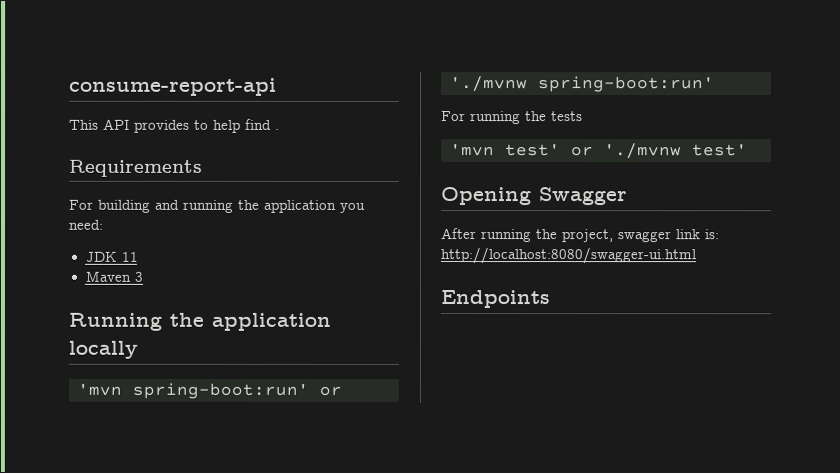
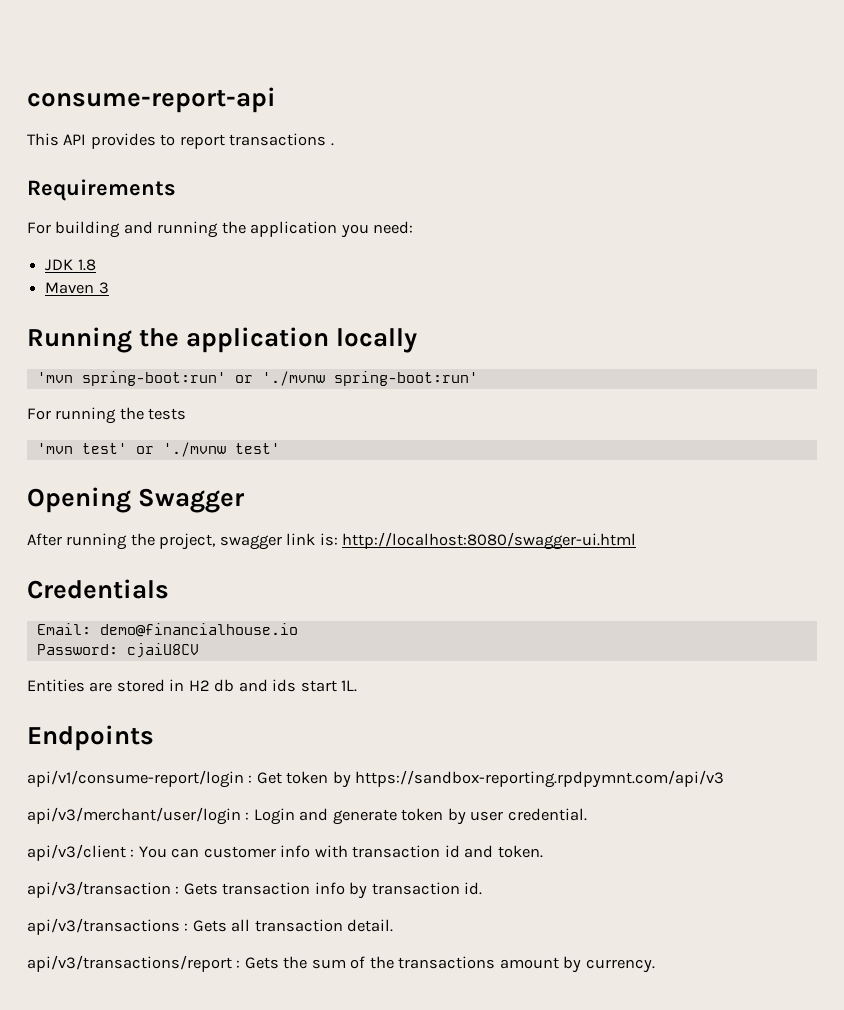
- This API provides to help find .
+ This API provides to report transactions .
- JDK 11
+ JDK 1.8
+ Credentials
+ Email: demo@financialhouse.io
+ Password: cjaiU8CV
+ Entities are stored in H2 db and ids start 1L.
  Endpoints
+ api/v1/consume-report/login : Get token by https://sandbox-reporting.rpdpymnt.com/api/v3
+ api/v3/merchant/user/login : Login and generate token by user credential.
+ api/v3/client : You can customer info with transaction id and token.
+ api/v3/transaction : Gets transaction info by transaction id.
+ api/v3/transactions : Gets all transaction detail.
+ api/v3/transactions/report : Gets the sum of the transactions amount by currency.

